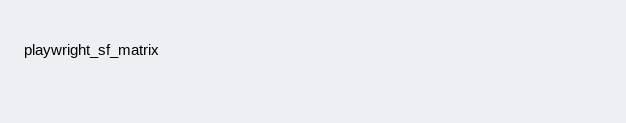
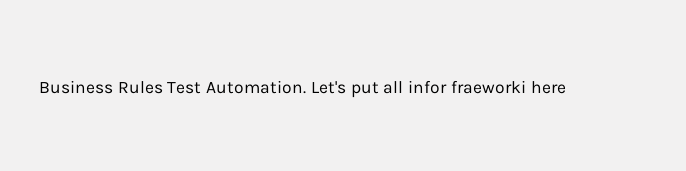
- playwright_sf_matrix
+ Business Rules Test Automation. Let's put all infor fraeworki here

